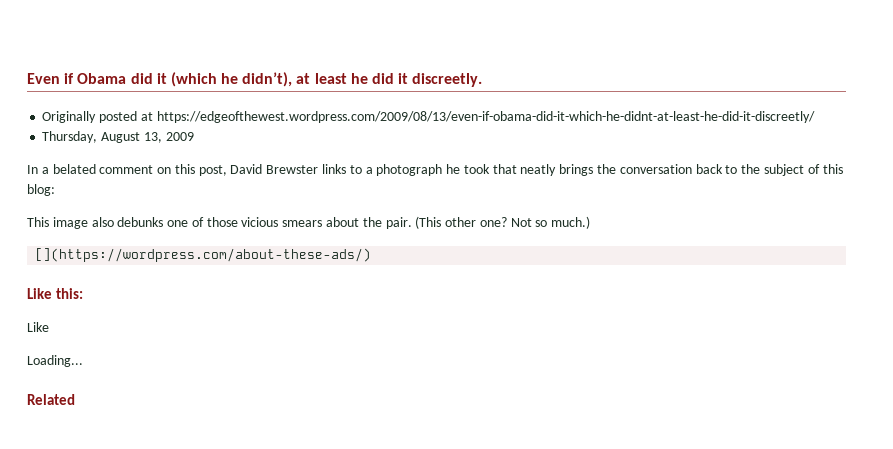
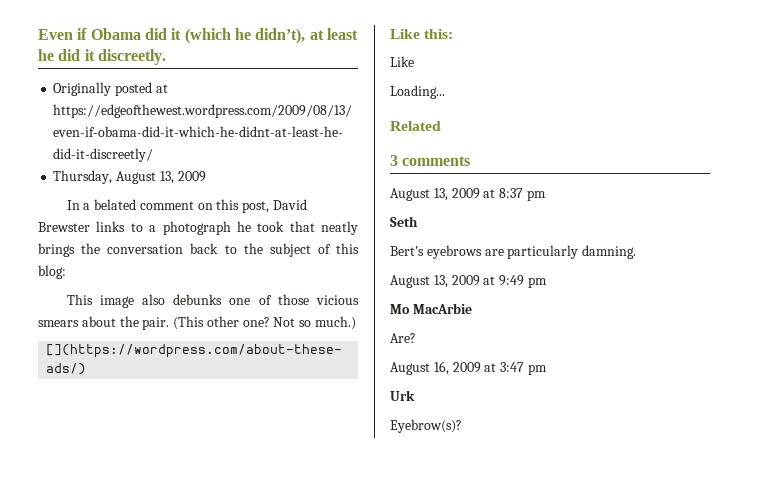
+ 3 comments
+ August 13, 2009 at 8:37 pm
+ Seth
+ Bert’s eyebrows are particularly damning.
+ August 13, 2009 at 9:49 pm
+ Mo MacArbie
+ Are?
+ August 16, 2009 at 3:47 pm
+ Urk
+ Eyebrow(s)?

